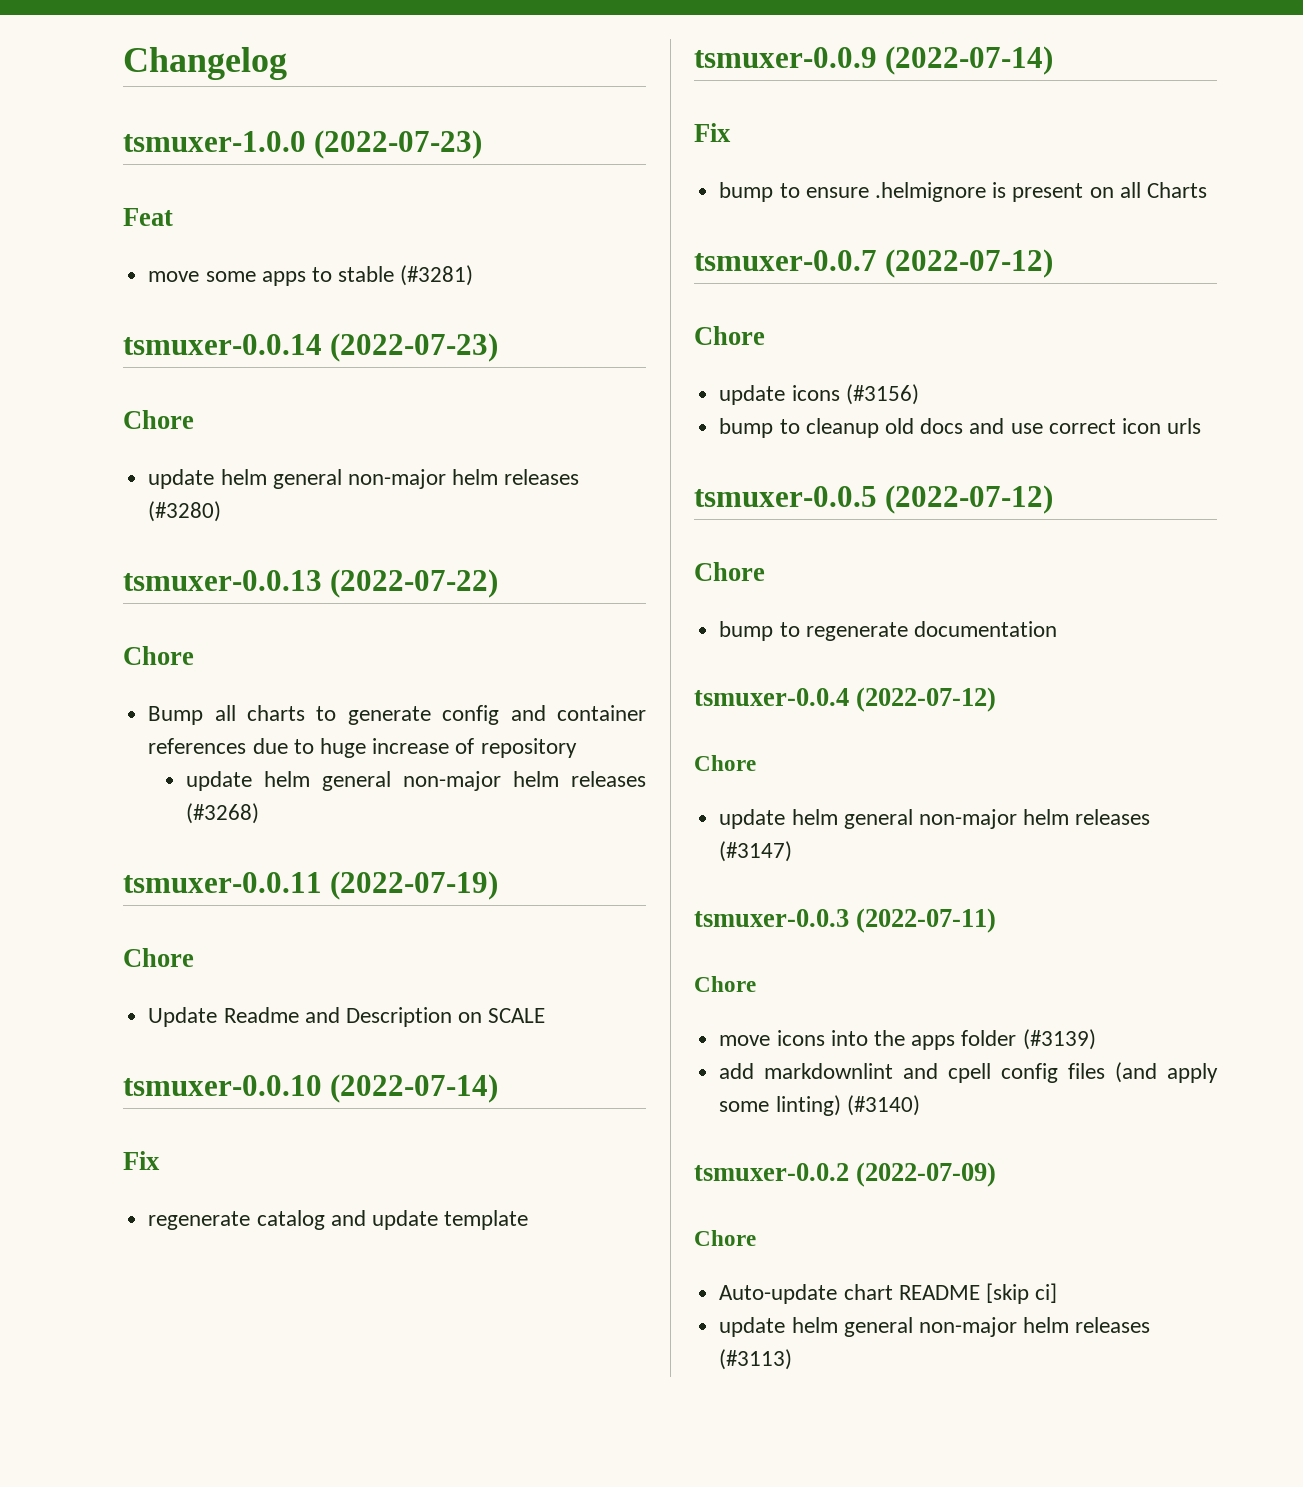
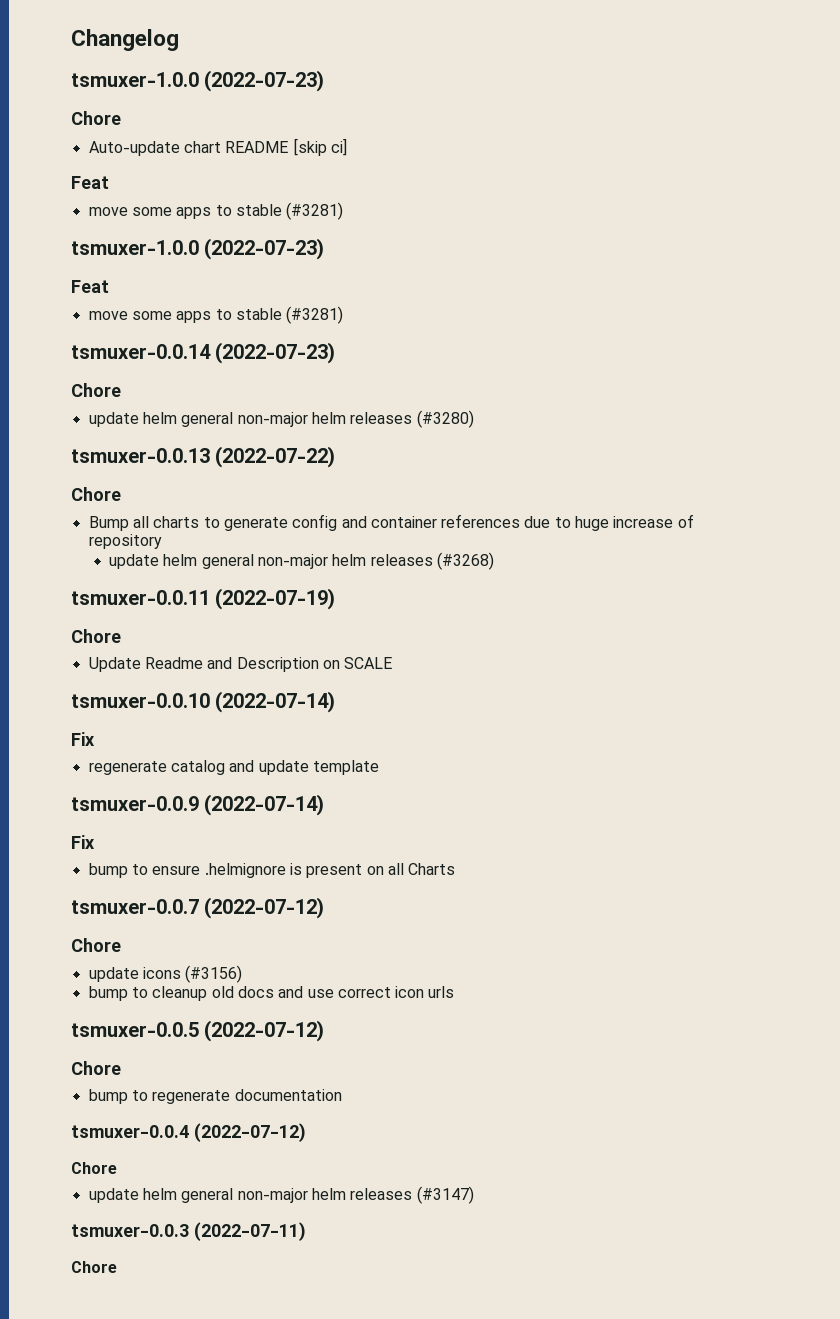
  Changelog
+ tsmuxer-1.0.0 (2022-07-23)
+ Chore
+ Auto-update chart README [skip ci]
+ Feat
+ move some apps to stable (#3281)
- move icons into the apps folder (#3139)
- add markdownlint and cpell config files (and apply some linting) (#3140)
- tsmuxer-0.0.2 (2022-07-09)
- Chore
- Auto-update chart README [skip ci]
- update helm general non-major helm releases (#3113)

